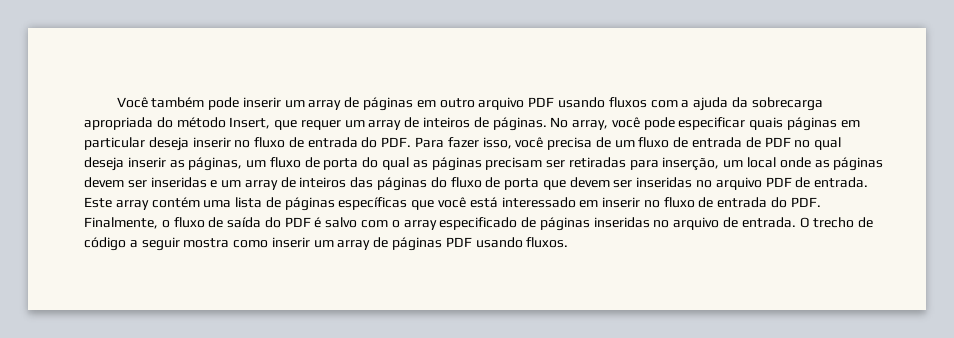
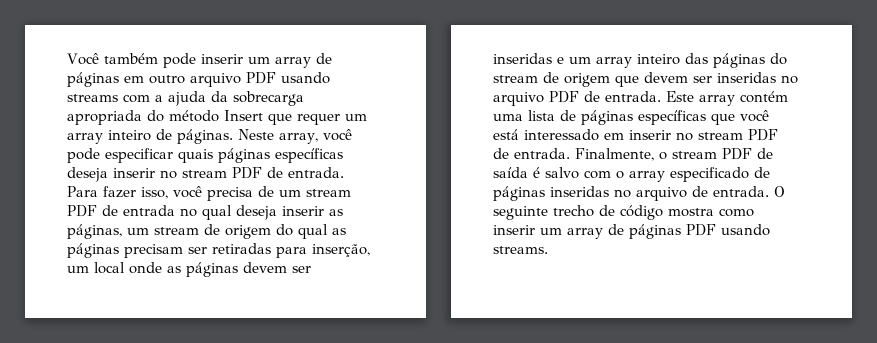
- Você também pode inserir um array de páginas em outro arquivo PDF usando fluxos com a ajuda da sobrecarga apropriada do método Insert, que requer um array de inteiros de páginas.
+ Você também pode inserir um array de páginas em outro arquivo PDF usando streams com a ajuda da sobrecarga apropriada do método Insert que requer um array inteiro de páginas.
- No array, você pode especificar quais páginas em particular deseja inserir no fluxo de entrada do PDF. Para fazer isso, você precisa de um fluxo de entrada de PDF no qual deseja inserir as páginas, um fluxo de porta do qual as páginas precisam ser retiradas para inserção, um local onde as páginas devem ser inseridas e um array de inteiros das páginas do fluxo de porta que devem ser inseridas no arquivo PDF de entrada.
+ Neste array, você pode especificar quais páginas específicas deseja inserir no stream PDF de entrada. Para fazer isso, você precisa de um stream PDF de entrada no qual deseja inserir as páginas, um stream de origem do qual as páginas precisam ser retiradas para inserção, um local onde as páginas devem ser inseridas e um array inteiro das páginas do stream de origem que devem ser inseridas no arquivo PDF de entrada.
- Este array contém uma lista de páginas específicas que você está interessado em inserir no fluxo de entrada do PDF. Finalmente, o fluxo de saída do PDF é salvo com o array especificado de páginas inseridas no arquivo de entrada.
+ Este array contém uma lista de páginas específicas que você está interessado em inserir no stream PDF de entrada. Finalmente, o stream PDF de saída é salvo com o array especificado de páginas inseridas no arquivo de entrada.
- O trecho de código a seguir mostra como inserir um array de páginas PDF usando fluxos.
+ O seguinte trecho de código mostra como inserir um array de páginas PDF usando streams.

